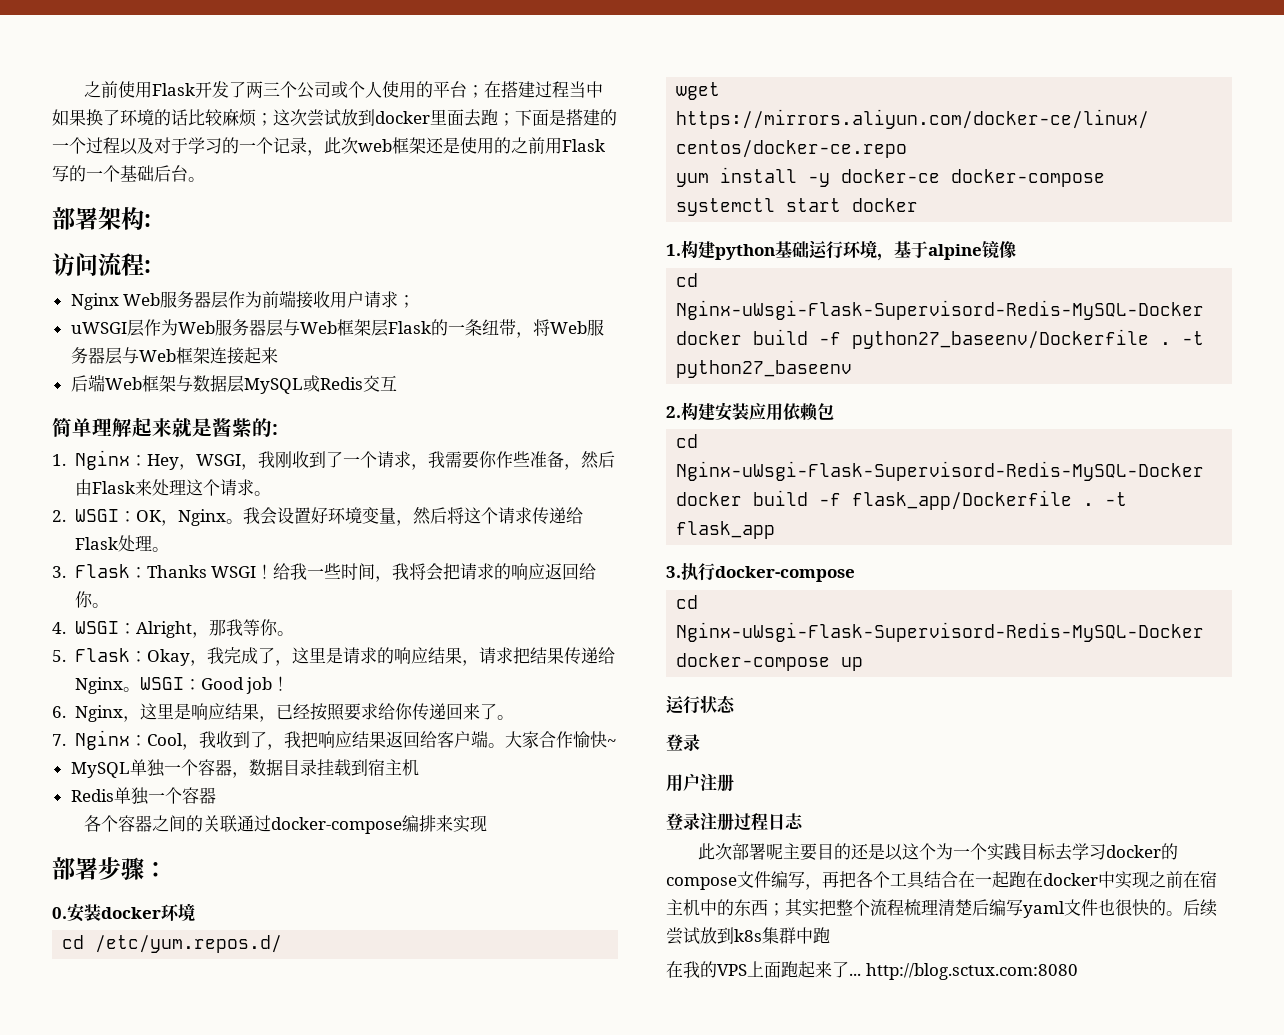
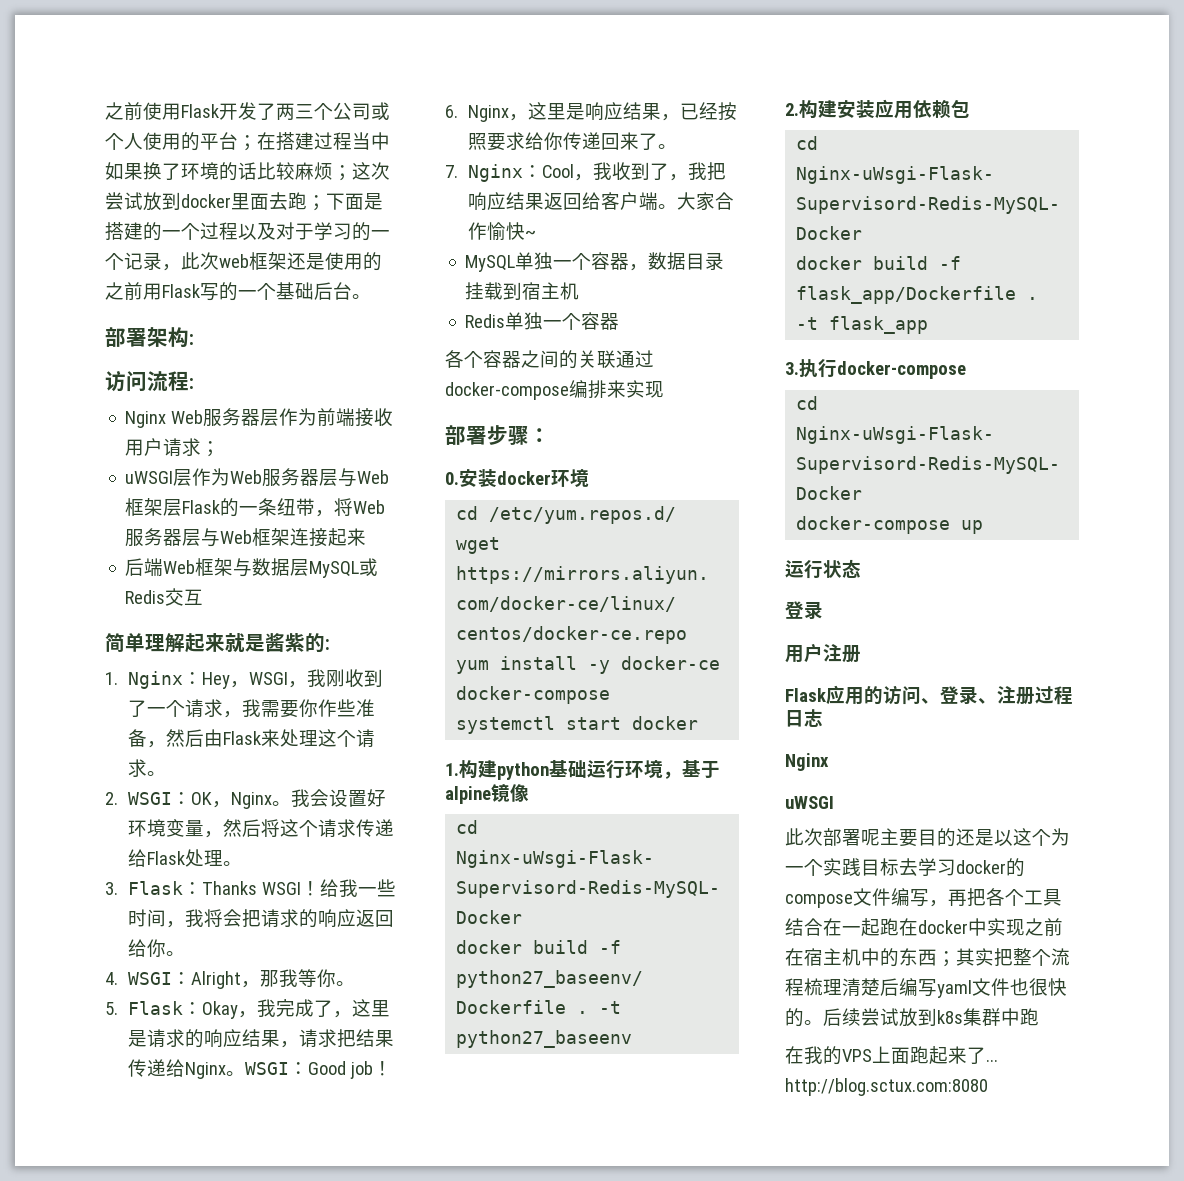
- 登录注册过程日志
+ Flask应用的访问、登录、注册过程日志
+ Nginx
+ uWSGI

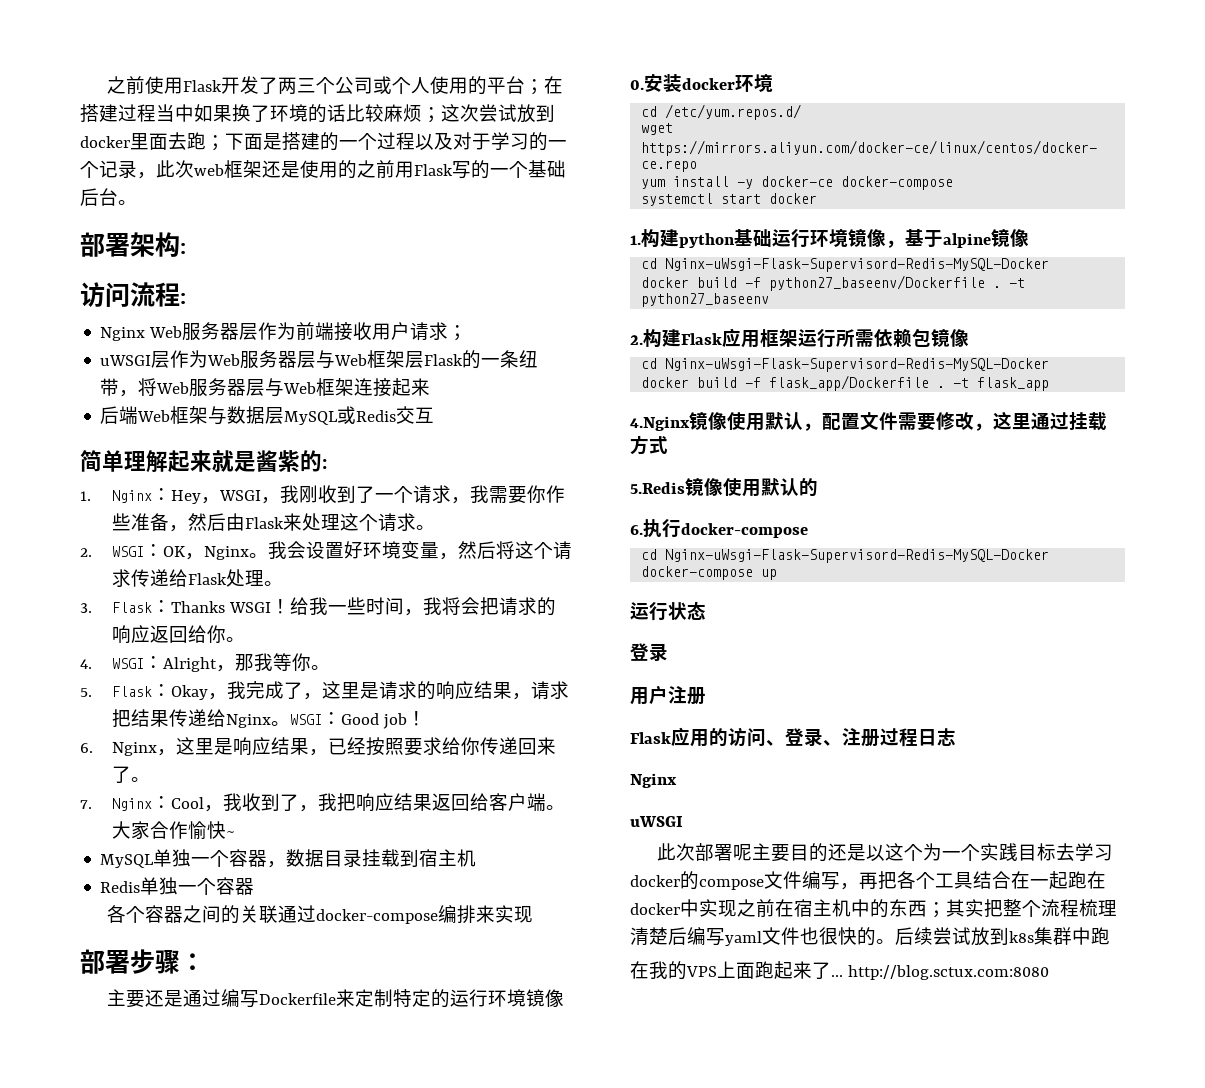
+ 主要还是通过编写Dockerfile来定制特定的运行环境镜像
- 1.构建python基础运行环境，基于alpine镜像
+ 1.构建python基础运行环境镜像，基于alpine镜像
- 2.构建安装应用依赖包
+ 2.构建Flask应用框架运行所需依赖包镜像
- 3.执行docker-compose
+ 4.Nginx镜像使用默认，配置文件需要修改，这里通过挂载方式
+ 5.Redis镜像使用默认的
+ 6.执行docker-compose

